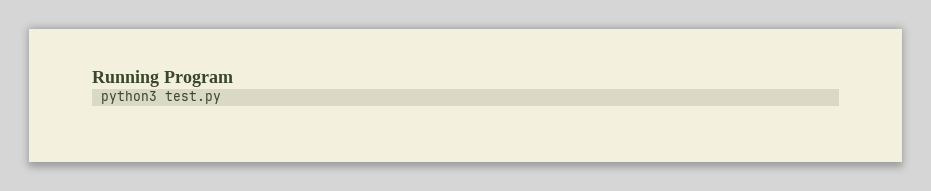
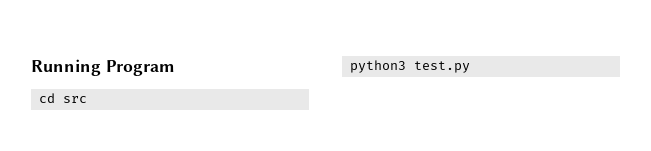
+ cd src

